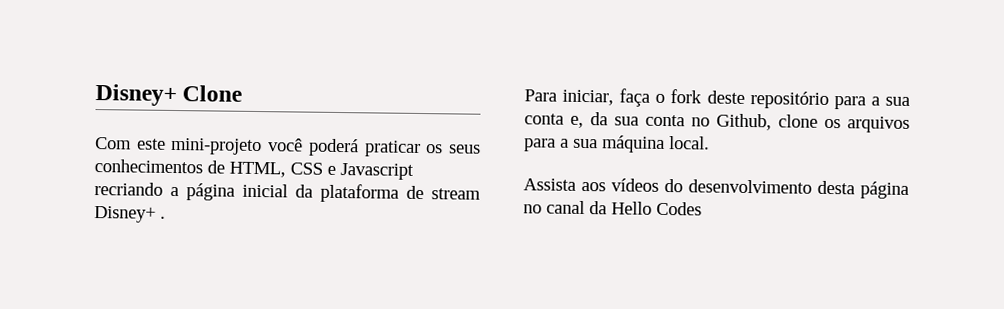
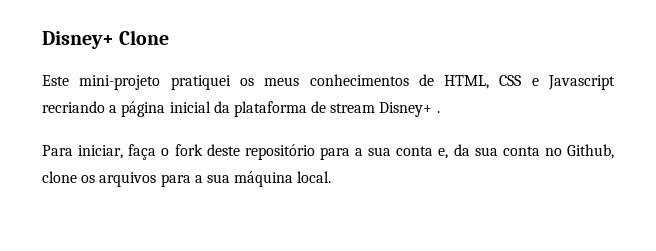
- Com este mini-projeto você poderá praticar os seus conhecimentos de HTML, CSS e Javascript recriando a página inicial da plataforma de stream Disney+ .
+ Este mini-projeto pratiquei os meus conhecimentos de HTML, CSS e Javascript recriando a página inicial da plataforma de stream Disney+ .
- Assista aos vídeos do desenvolvimento desta página no canal da Hello Codes

